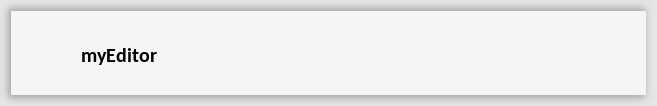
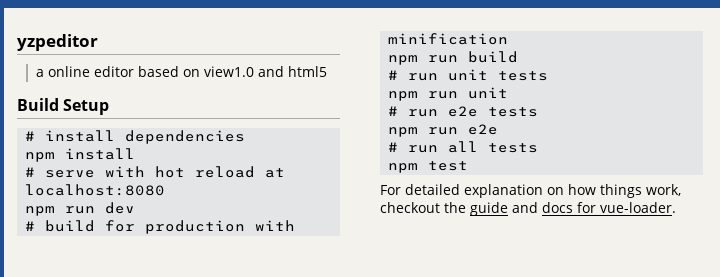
- myEditor
+ yzpeditor
+ a online editor based on view1.0 and html5
+ Build Setup
+ # install dependencies
+ npm install
+ # serve with hot reload at localhost:8080
+ npm run dev
+ # build for production with minification
+ npm run build
+ # run unit tests
+ npm run unit
+ # run e2e tests
+ npm run e2e
+ # run all tests
+ npm test
+ For detailed explanation on how things work, checkout the guide and docs for vue-loader.

